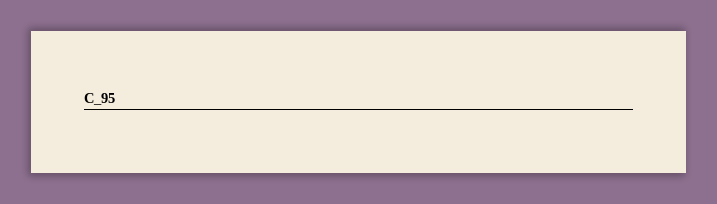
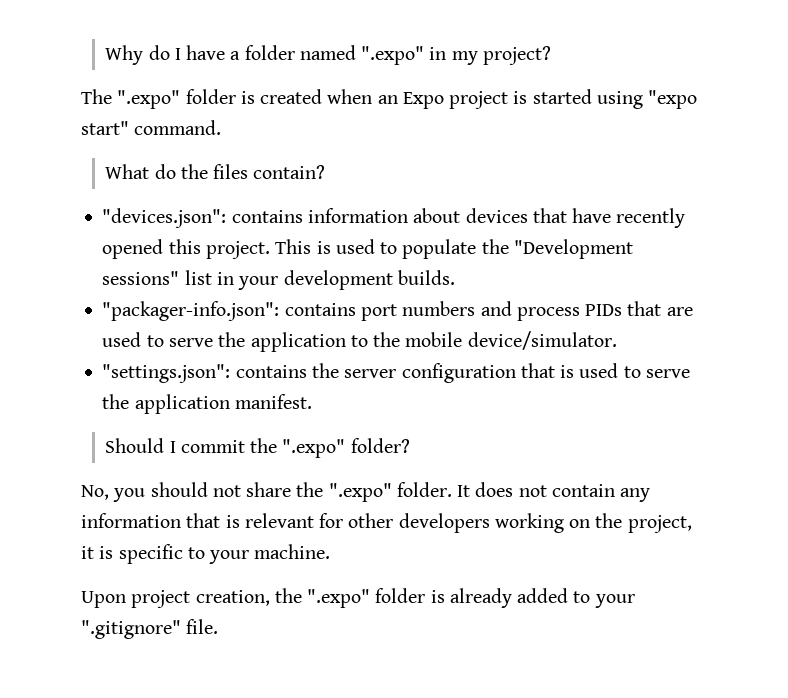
- C_95
+ Why do I have a folder named ".expo" in my project?
+ The ".expo" folder is created when an Expo project is started using "expo start" command.
+ What do the files contain?
+ "devices.json": contains information about devices that have recently opened this project. This is used to populate the "Development sessions" list in your development builds.
+ "packager-info.json": contains port numbers and process PIDs that are used to serve the application to the mobile device/simulator.
+ "settings.json": contains the server configuration that is used to serve the application manifest.
+ Should I commit the ".expo" folder?
+ No, you should not share the ".expo" folder. It does not contain any information that is relevant for other developers working on the project, it is specific to your machine.
+ Upon project creation, the ".expo" folder is already added to your ".gitignore" file.

